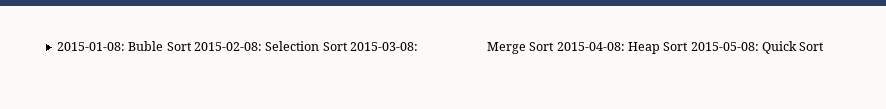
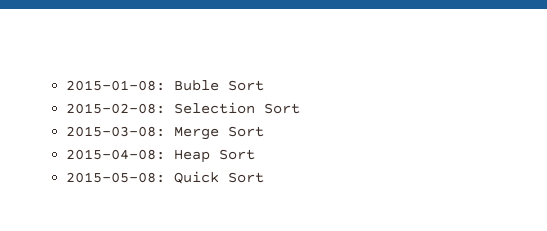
- 2015-01-08: Buble Sort 2015-02-08: Selection Sort 2015-03-08: Merge Sort 2015-04-08: Heap Sort 2015-05-08: Quick Sort
+ 2015-01-08: Buble Sort
+ 2015-02-08: Selection Sort
+ 2015-03-08: Merge Sort
+ 2015-04-08: Heap Sort
+ 2015-05-08: Quick Sort

